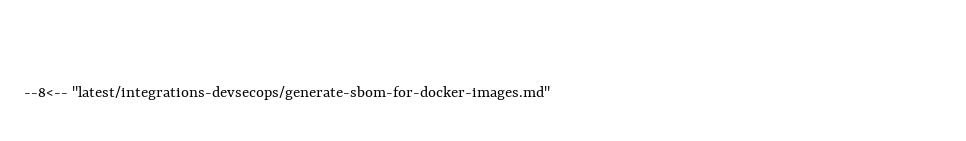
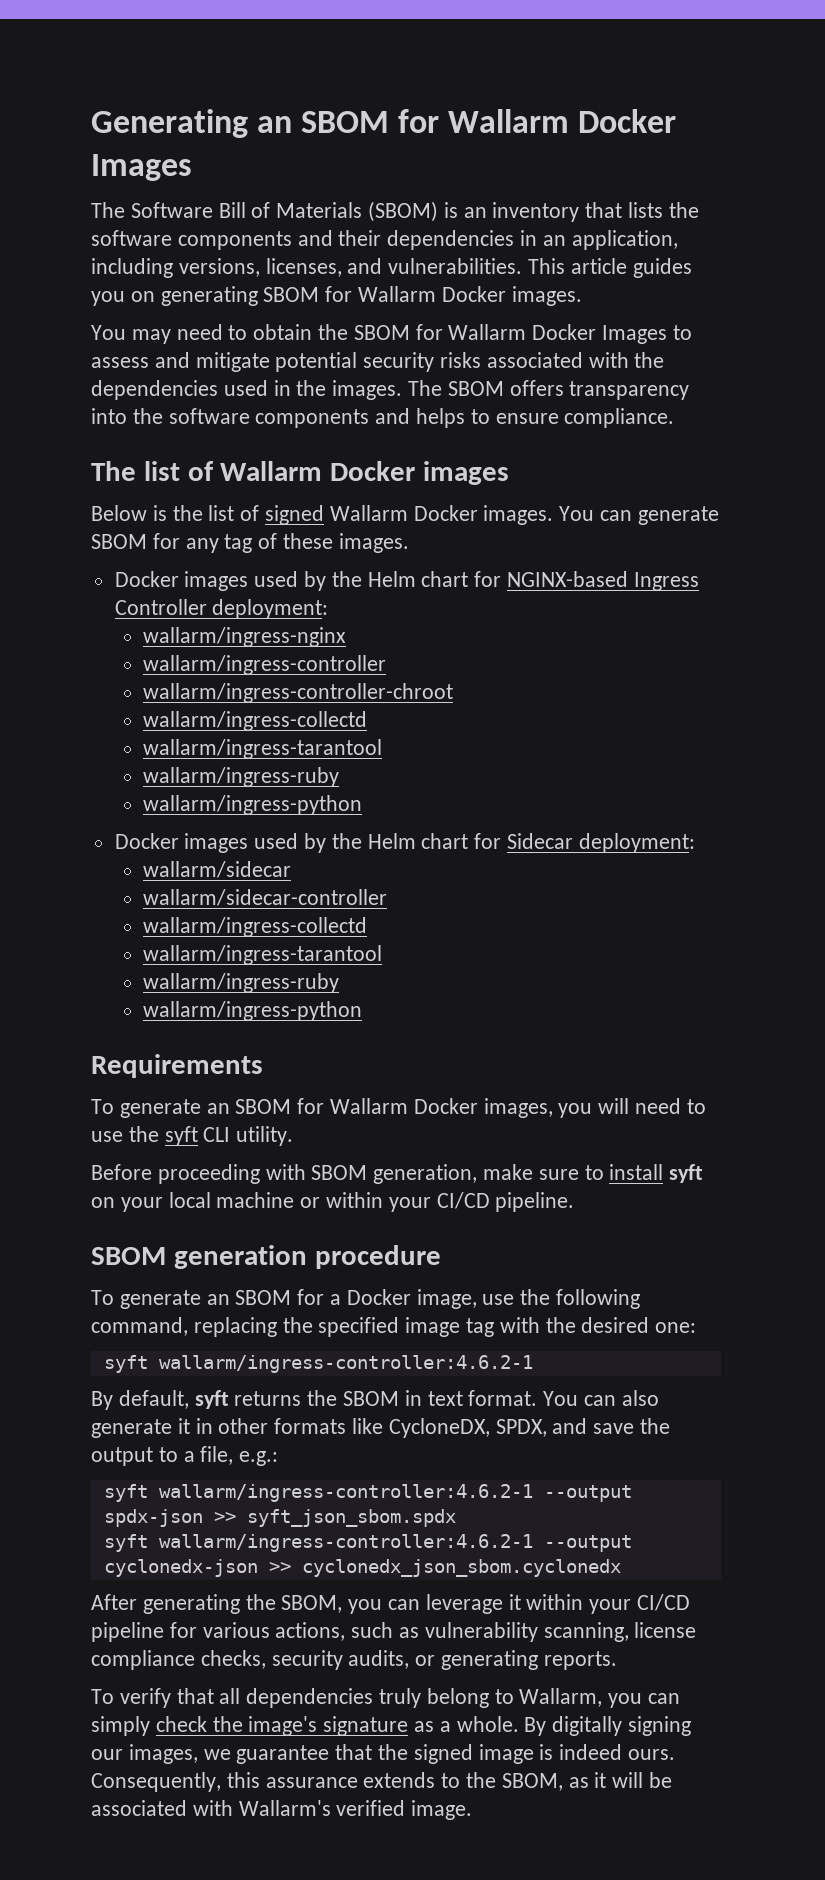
- --8<-- "latest/integrations-devsecops/generate-sbom-for-docker-images.md"
+ Generating an SBOM for Wallarm Docker Images
+ The Software Bill of Materials (SBOM) is an inventory that lists the software components and their dependencies in an application, including versions, licenses, and vulnerabilities. This article guides you on generating SBOM for Wallarm Docker images.
+ You may need to obtain the SBOM for Wallarm Docker Images to assess and mitigate potential security risks associated with the dependencies used in the images. The SBOM offers transparency into the software components and helps to ensure compliance.
+ The list of Wallarm Docker images
+ Below is the list of signed Wallarm Docker images. You can generate SBOM for any tag of these images.
+ Docker images used by the Helm chart for NGINX-based Ingress Controller deployment:
+ wallarm/ingress-nginx
+ wallarm/ingress-controller
+ wallarm/ingress-controller-chroot
+ wallarm/ingress-collectd
+ wallarm/ingress-tarantool
+ wallarm/ingress-ruby
+ wallarm/ingress-python
+ Docker images used by the Helm chart for Sidecar deployment:
+ wallarm/sidecar
+ wallarm/sidecar-controller
+ wallarm/ingress-collectd
+ wallarm/ingress-tarantool
+ wallarm/ingress-ruby
+ wallarm/ingress-python
+ Requirements
+ To generate an SBOM for Wallarm Docker images, you will need to use the syft CLI utility.
+ Before proceeding with SBOM generation, make sure to install syft on your local machine or within your CI/CD pipeline.
+ SBOM generation procedure
+ To generate an SBOM for a Docker image, use the following command, replacing the specified image tag with the desired one:
+ syft wallarm/ingress-controller:4.6.2-1
+ By default, syft returns the SBOM in text format. You can also generate it in other formats like CycloneDX, SPDX, and save the output to a file, e.g.:
+ syft wallarm/ingress-controller:4.6.2-1 --output spdx-json >> syft_json_sbom.spdx
+ syft wallarm/ingress-controller:4.6.2-1 --output cyclonedx-json >> cyclonedx_json_sbom.cyclonedx
+ After generating the SBOM, you can leverage it within your CI/CD pipeline for various actions, such as vulnerability scanning, license compliance checks, security audits, or generating reports.
+ To verify that all dependencies truly belong to Wallarm, you can simply check the image's signature as a whole. By digitally signing our images, we guarantee that the signed image is indeed ours. Consequently, this assurance extends to the SBOM, as it will be associated with Wallarm's verified image.

